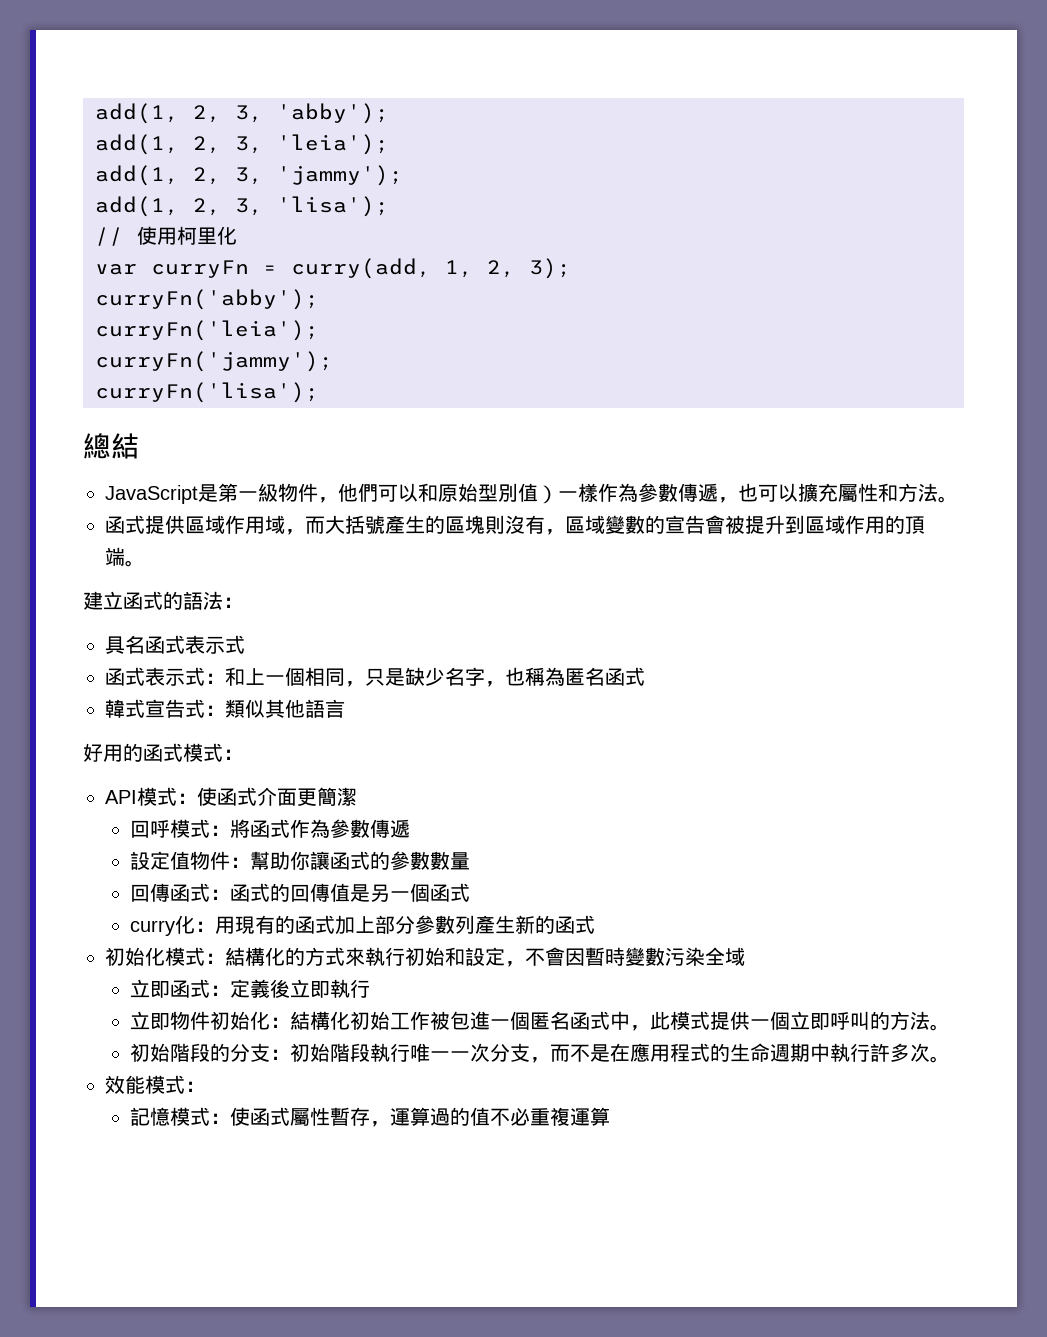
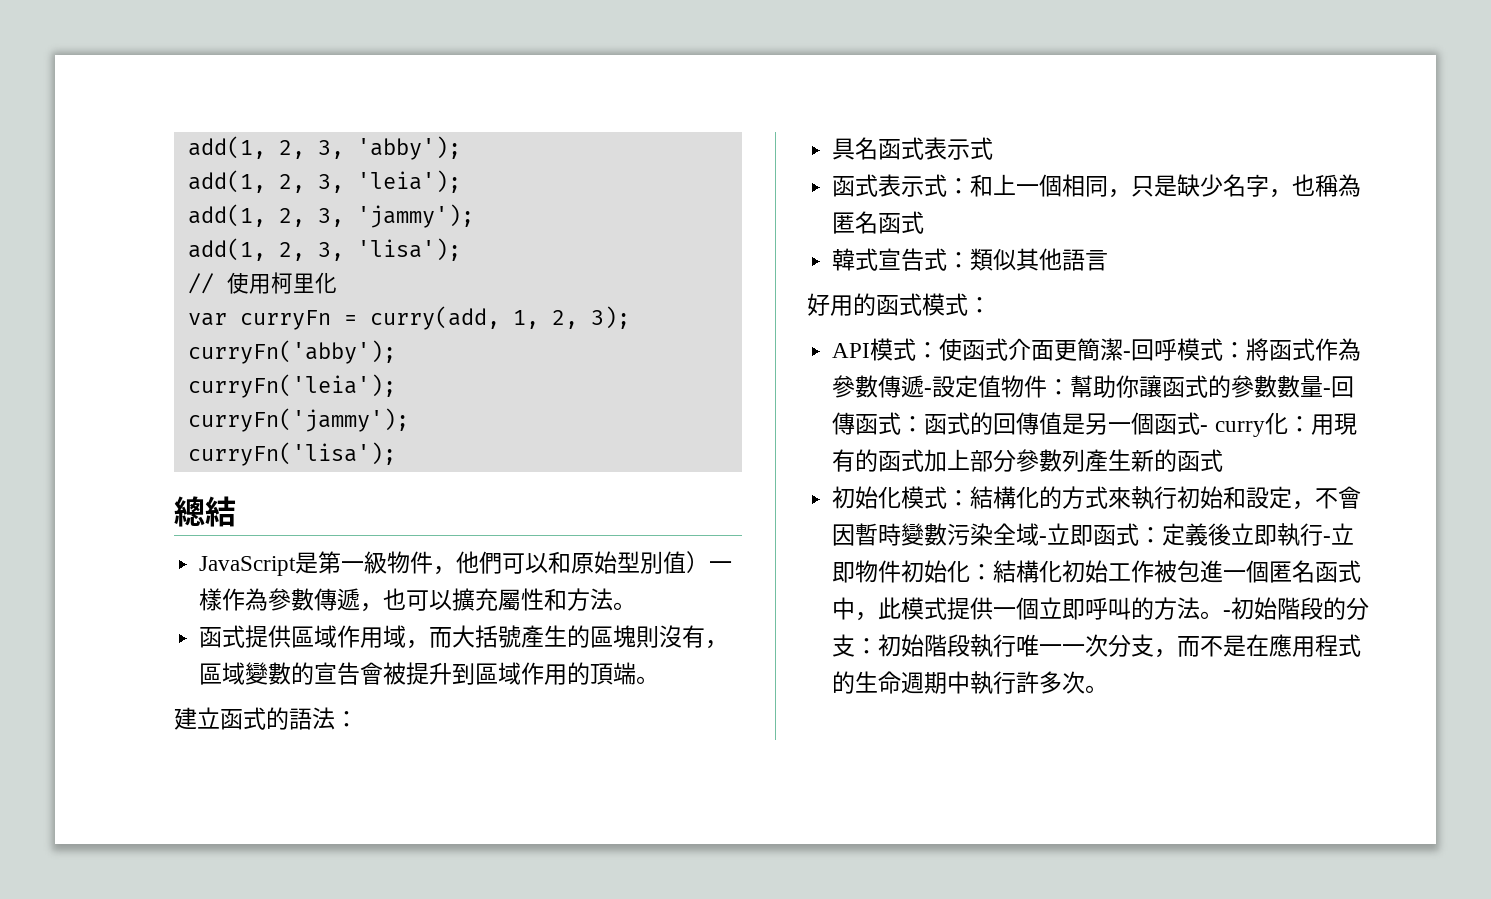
- API模式：使函式介面更簡潔
- 回呼模式：將函式作為參數傳遞
- 設定值物件：幫助你讓函式的參數數量
- 回傳函式：函式的回傳值是另一個函式
- curry化：用現有的函式加上部分參數列產生新的函式
+ API模式：使函式介面更簡潔-回呼模式：將函式作為參數傳遞-設定值物件：幫助你讓函式的參數數量-回傳函式：函式的回傳值是另一個函式- curry化：用現有的函式加上部分參數列產生新的函式
- 結構化的方式來執行初始和設定，不會因暫時變數污染全域
- 立即函式：
+ 結構化的方式來執行初始和設定，不會因暫時變數污染全域-立即函式：
- 定義後立即執行
- 立即物件初始化：
+ 定義後立即執行-立即物件初始化：
- 結構化初始工作被包進一個匿名函式中，此模式提供一個立即呼叫的方法。
- 初始階段的分支：
+ 結構化初始工作被包進一個匿名函式中，此模式提供一個立即呼叫的方法。-初始階段的分支：
- 效能模式：
- 記憶模式：使函式屬性暫存，運算過的值不必重複運算

